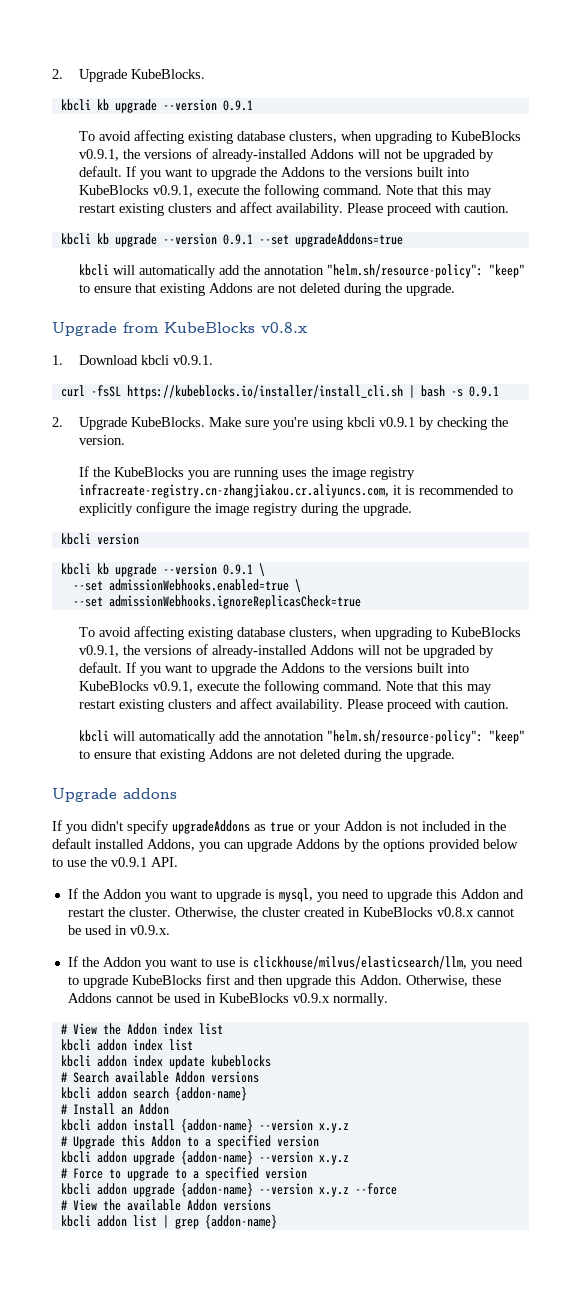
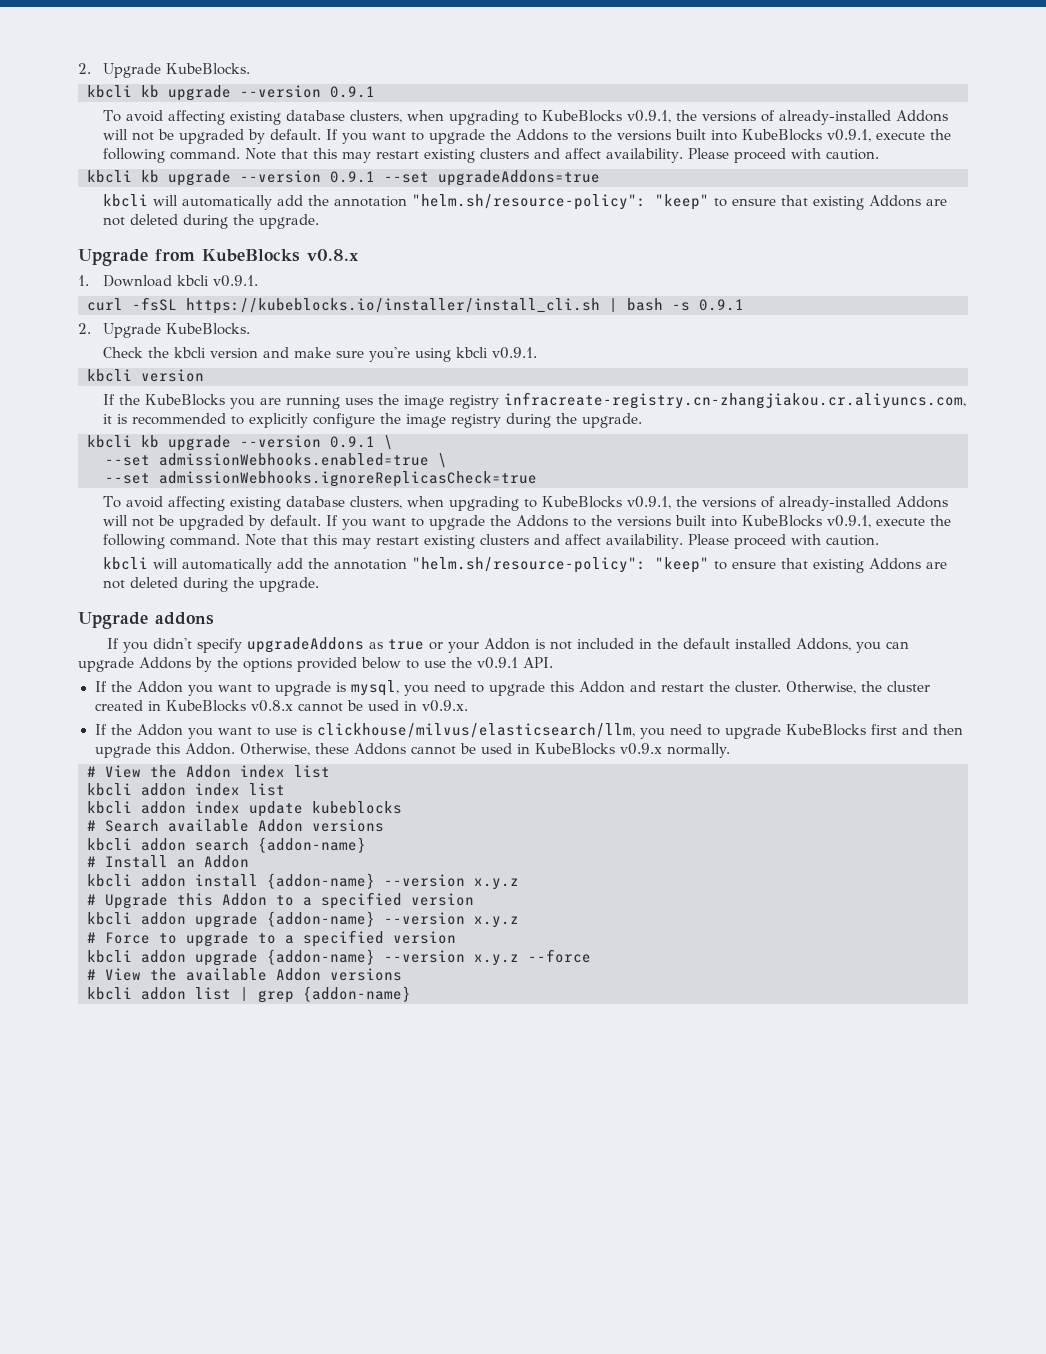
  curl -fsSL https://kubeblocks.io/installer/install_cli.sh | bash -s 0.9.1
- 2. Upgrade KubeBlocks. Make sure you're using kbcli v0.9.1 by checking the version.
+ 2. Upgrade KubeBlocks.
+ Check the kbcli version and make sure you're using kbcli v0.9.1.
+ kbcli version
- kbcli version

